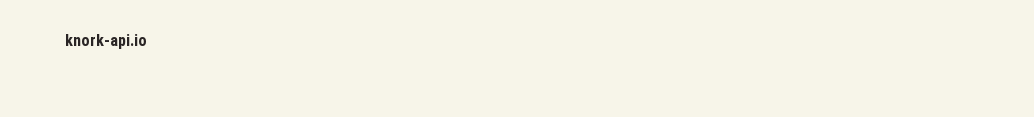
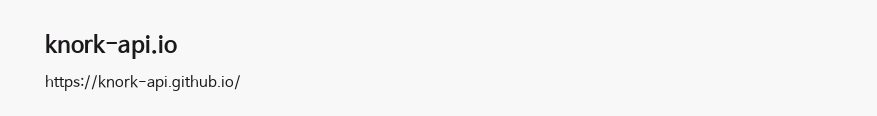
+ https://knork-api.github.io/

